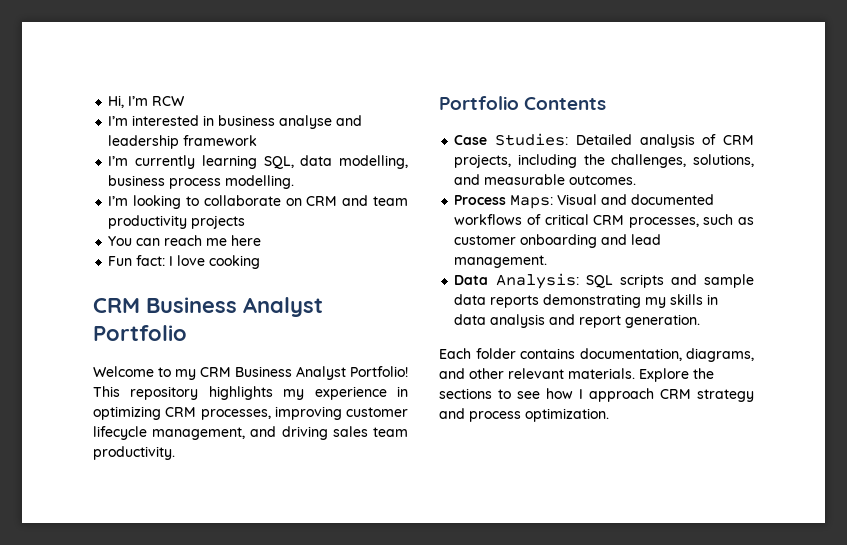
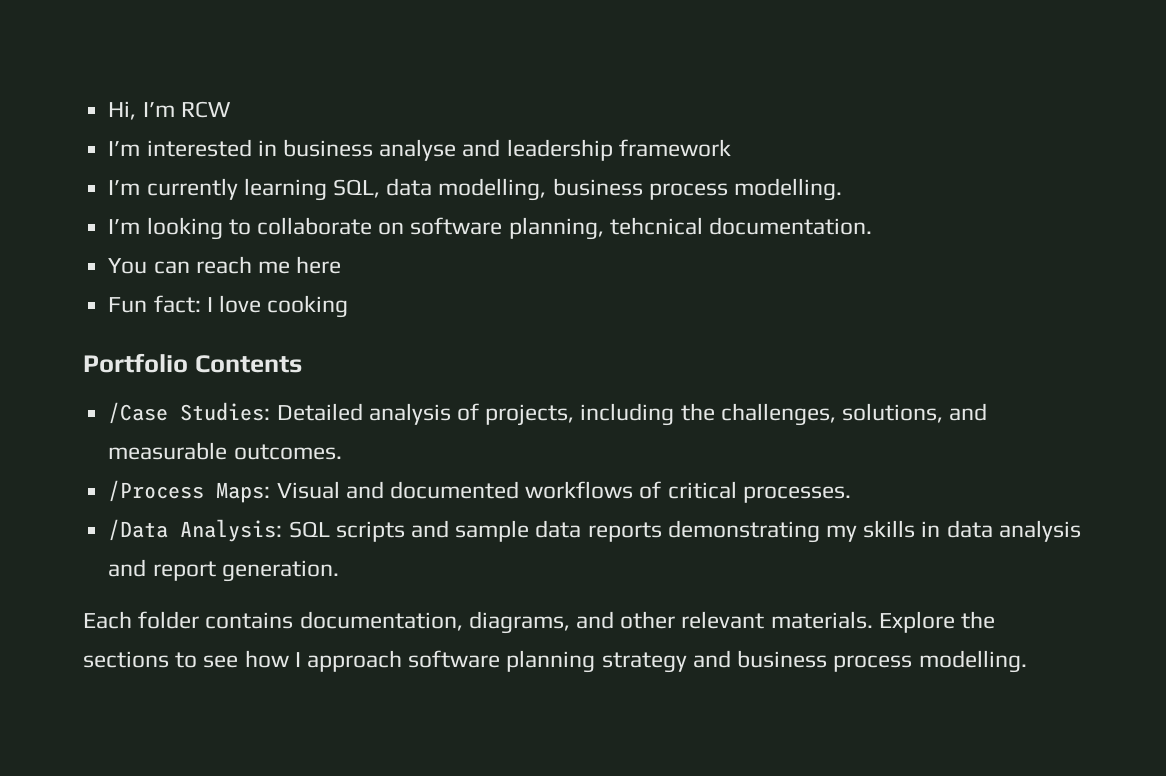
- I’m looking to collaborate on CRM and team productivity projects
+ I’m looking to collaborate on software planning, tehcnical documentation.
- CRM Business Analyst Portfolio
- Welcome to my CRM Business Analyst Portfolio! This repository highlights my experience in optimizing CRM processes, improving customer lifecycle management, and driving sales team productivity.
- Case Studies: Detailed analysis of CRM projects, including the challenges, solutions, and measurable outcomes.
+ /Case Studies: Detailed analysis of projects, including the challenges, solutions, and measurable outcomes.
- Process Maps: Visual and documented workflows of critical CRM processes, such as customer onboarding and lead management.
- Data Analysis: SQL scripts and sample data reports demonstrating my skills in data analysis and report generation.
+ /Process Maps: Visual and documented workflows of critical processes.
+ /Data Analysis: SQL scripts and sample data reports demonstrating my skills in data analysis and report generation.
- Explore the sections to see how I approach CRM strategy and process optimization.
+ Explore the sections to see how I approach software planning strategy and business process modelling.

